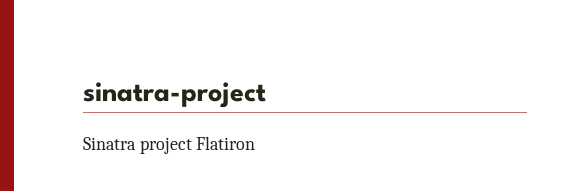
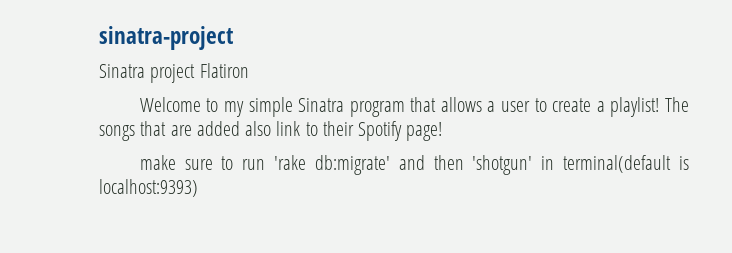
+ Welcome to my simple Sinatra program that allows a user to create a playlist! The songs that are added also link to their Spotify page!
+ make sure to run 'rake db:migrate' and then 'shotgun' in terminal(default is localhost:9393)

